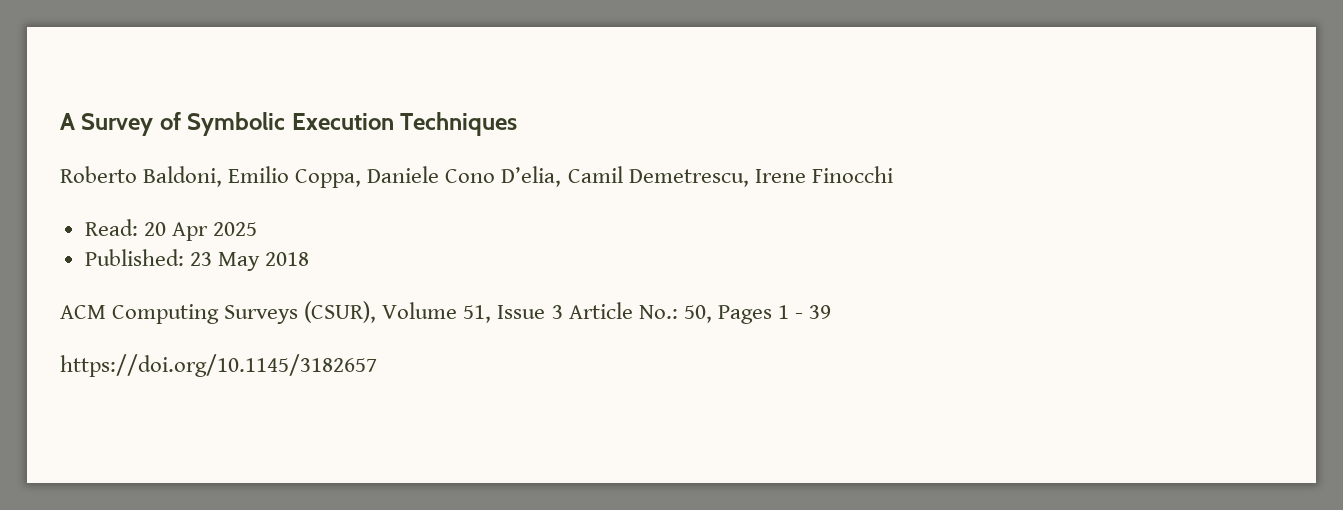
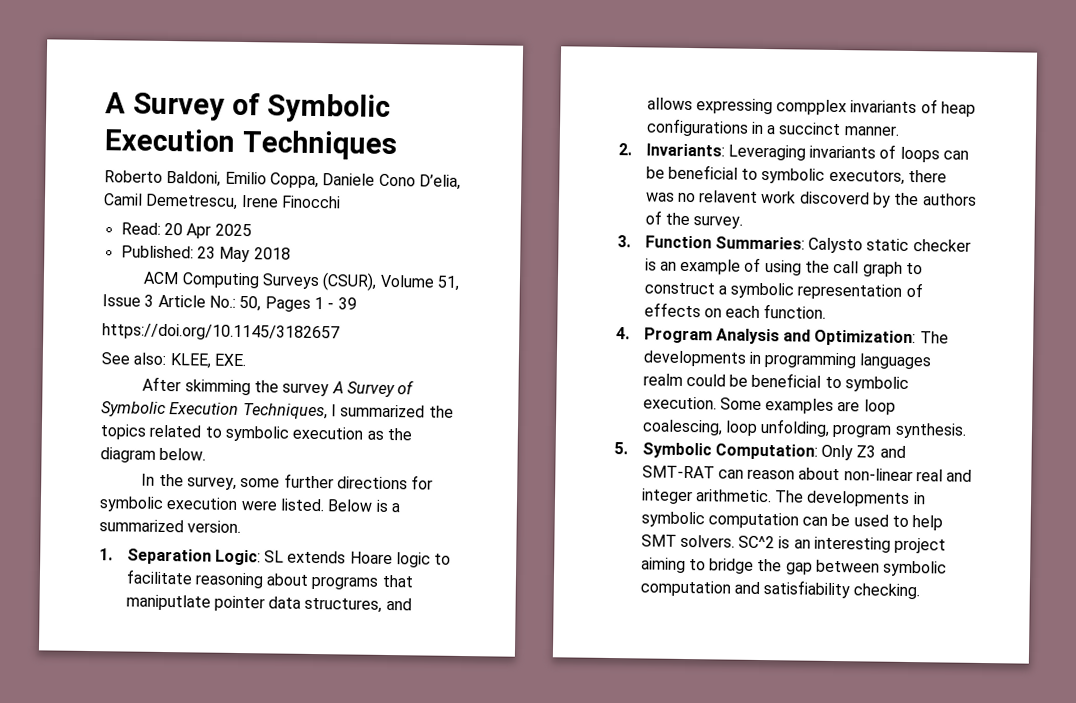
+ See also: KLEE, EXE.
+ After skimming the survey A Survey of Symbolic Execution Techniques, I summarized the topics related to symbolic execution as the diagram below.
+ In the survey, some further directions for symbolic execution were listed. Below is a summarized version.
+ 1. Separation Logic: SL extends Hoare logic to facilitate reasoning about programs that maniputlate pointer data structures, and allows expressing compplex invariants of heap configurations in a succinct manner.
+ 2. Invariants: Leveraging invariants of loops can be beneficial to symbolic executors, there was no relavent work discoverd by the authors of the survey.
+ 3. Function Summaries: Calysto static checker is an example of using the call graph to construct a symbolic representation of effects on each function.
+ 4. Program Analysis and Optimization: The developments in programming languages realm could be beneficial to symbolic execution. Some examples are loop coalescing, loop unfolding, program synthesis.
+ 5. Symbolic Computation: Only Z3 and SMT-RAT can reason about non-linear real and integer arithmetic. The developments in symbolic computation can be used to help SMT solvers. SC^2 is an interesting project aiming to bridge the gap between symbolic computation and satisfiability checking.

